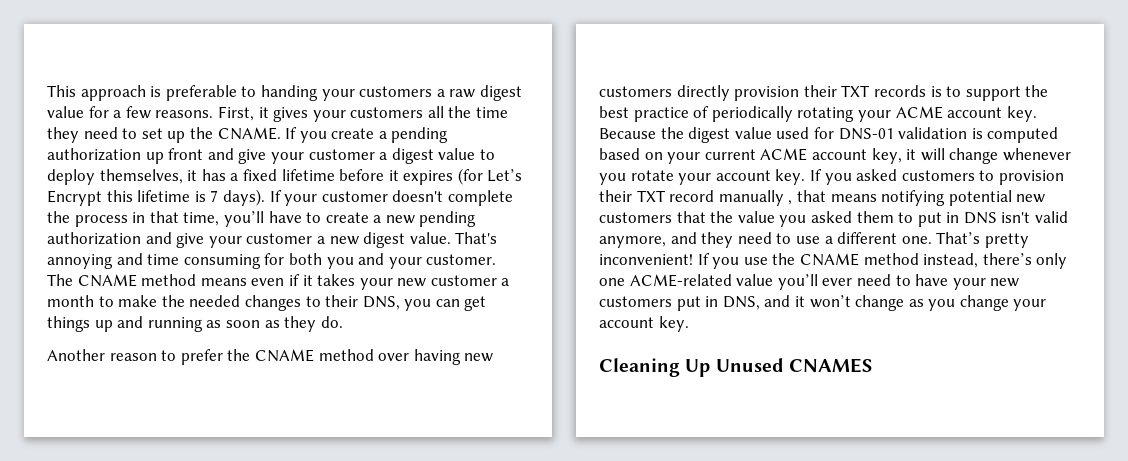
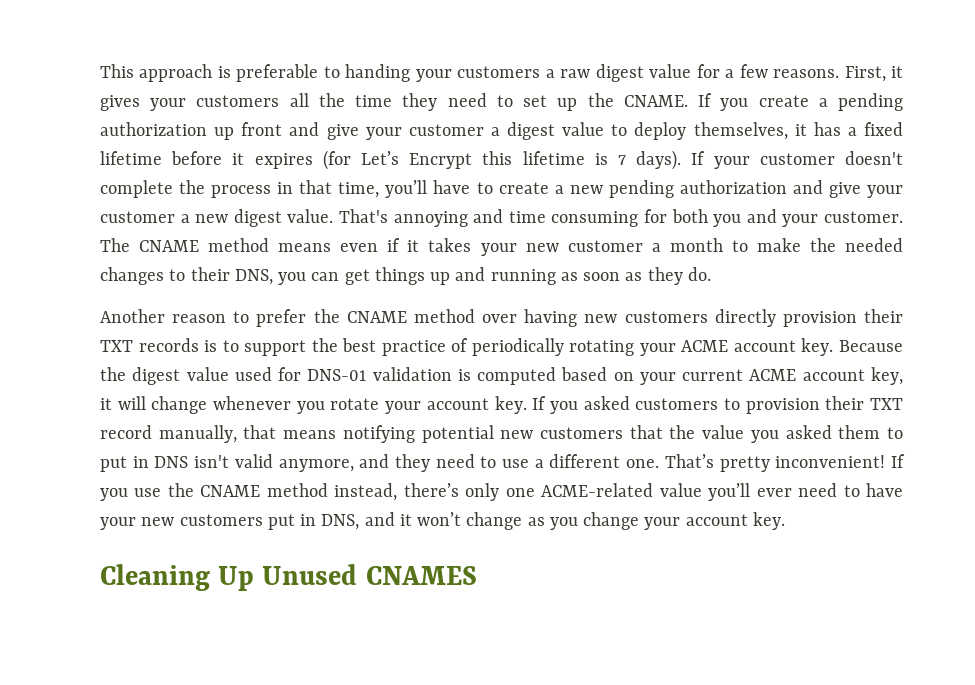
- If you asked customers to provision their TXT record manually , that means notifying potential new customers that the value you asked them to put in DNS isn't valid anymore, and they need to use a different one.
+ If you asked customers to provision their TXT record manually, that means notifying potential new customers that the value you asked them to put in DNS isn't valid anymore, and they need to use a different one.

